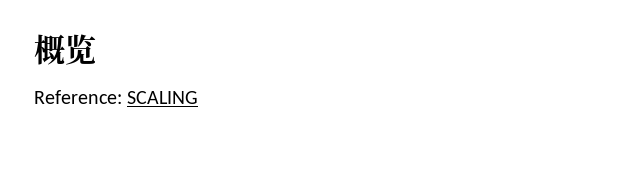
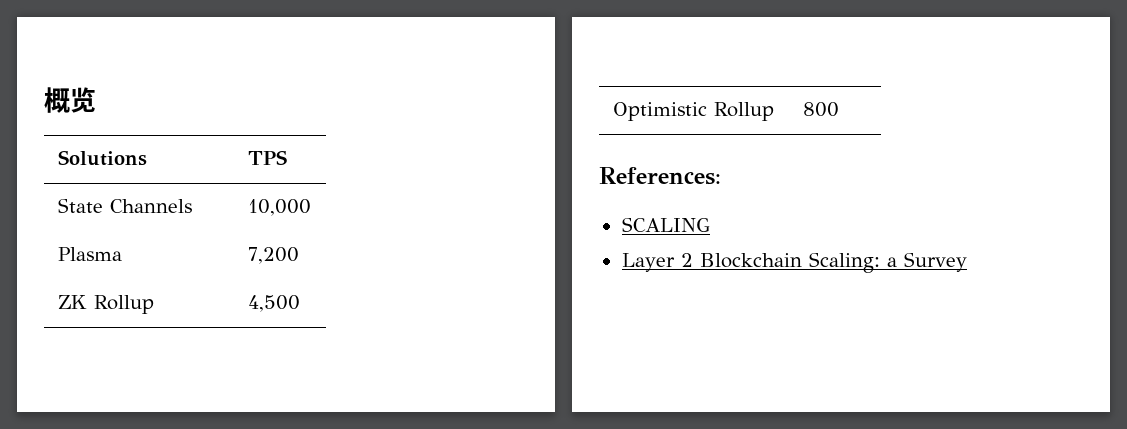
- Reference: SCALING
+ Solutions | TPS
+ State Channels | 10,000
+ Plasma | 7,200
+ ZK Rollup | 4,500
+ Optimistic Rollup | 800
+ References:
+ SCALING
+ Layer 2 Blockchain Scaling: a Survey

